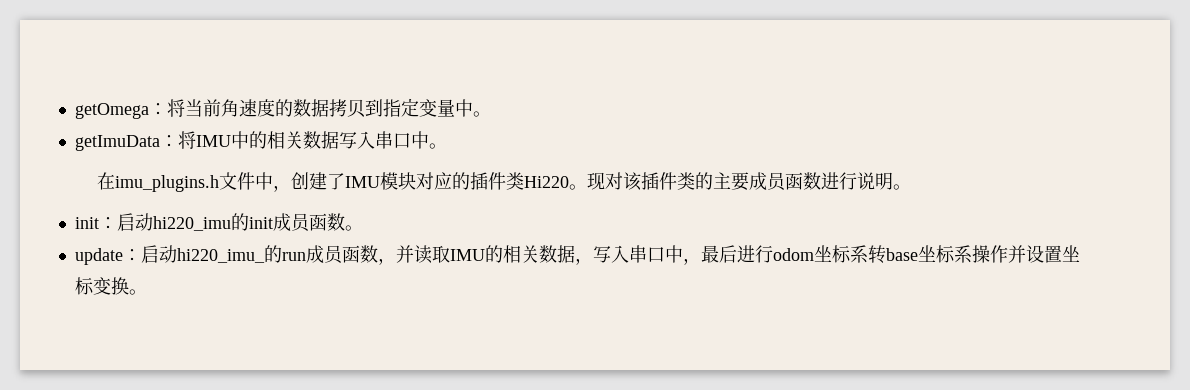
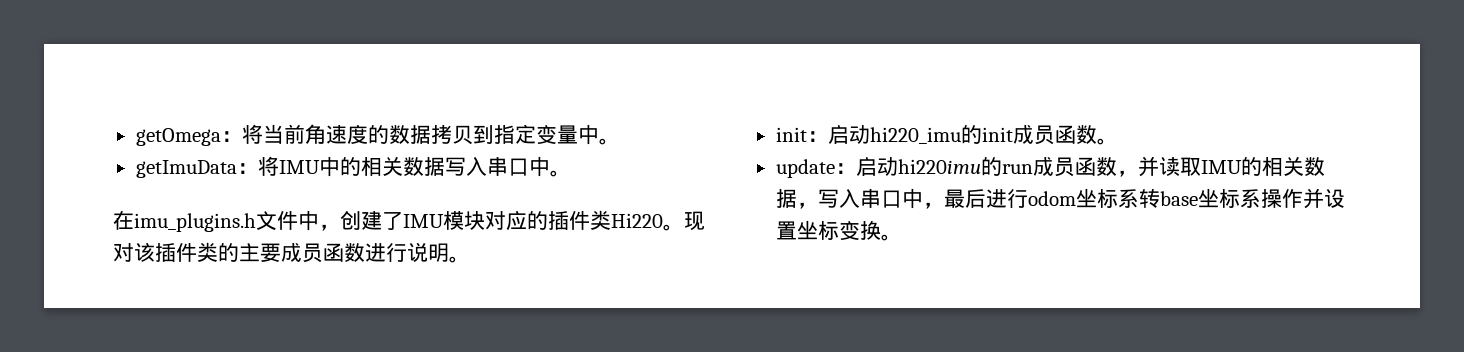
- update：启动hi220_imu_的run成员函数，并读取IMU的相关数据，写入串口中，最后进行odom坐标系转base坐标系操作并设置坐标变换。
+ update：启动hi220imu的run成员函数，并读取IMU的相关数据，写入串口中，最后进行odom坐标系转base坐标系操作并设置坐标变换。

